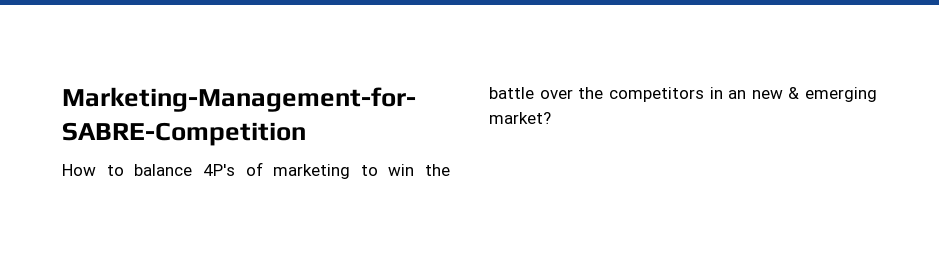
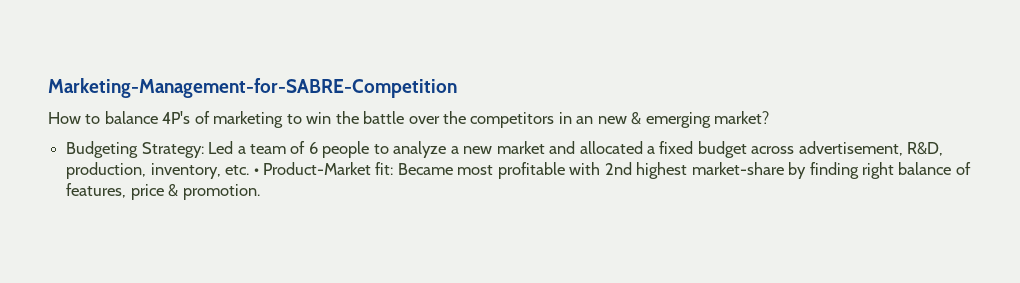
+ Budgeting Strategy: Led a team of 6 people to analyze a new market and allocated a fixed budget across advertisement, R&D, production, inventory, etc. • Product-Market fit: Became most profitable with 2nd highest market-share by finding right balance of features, price & promotion.

